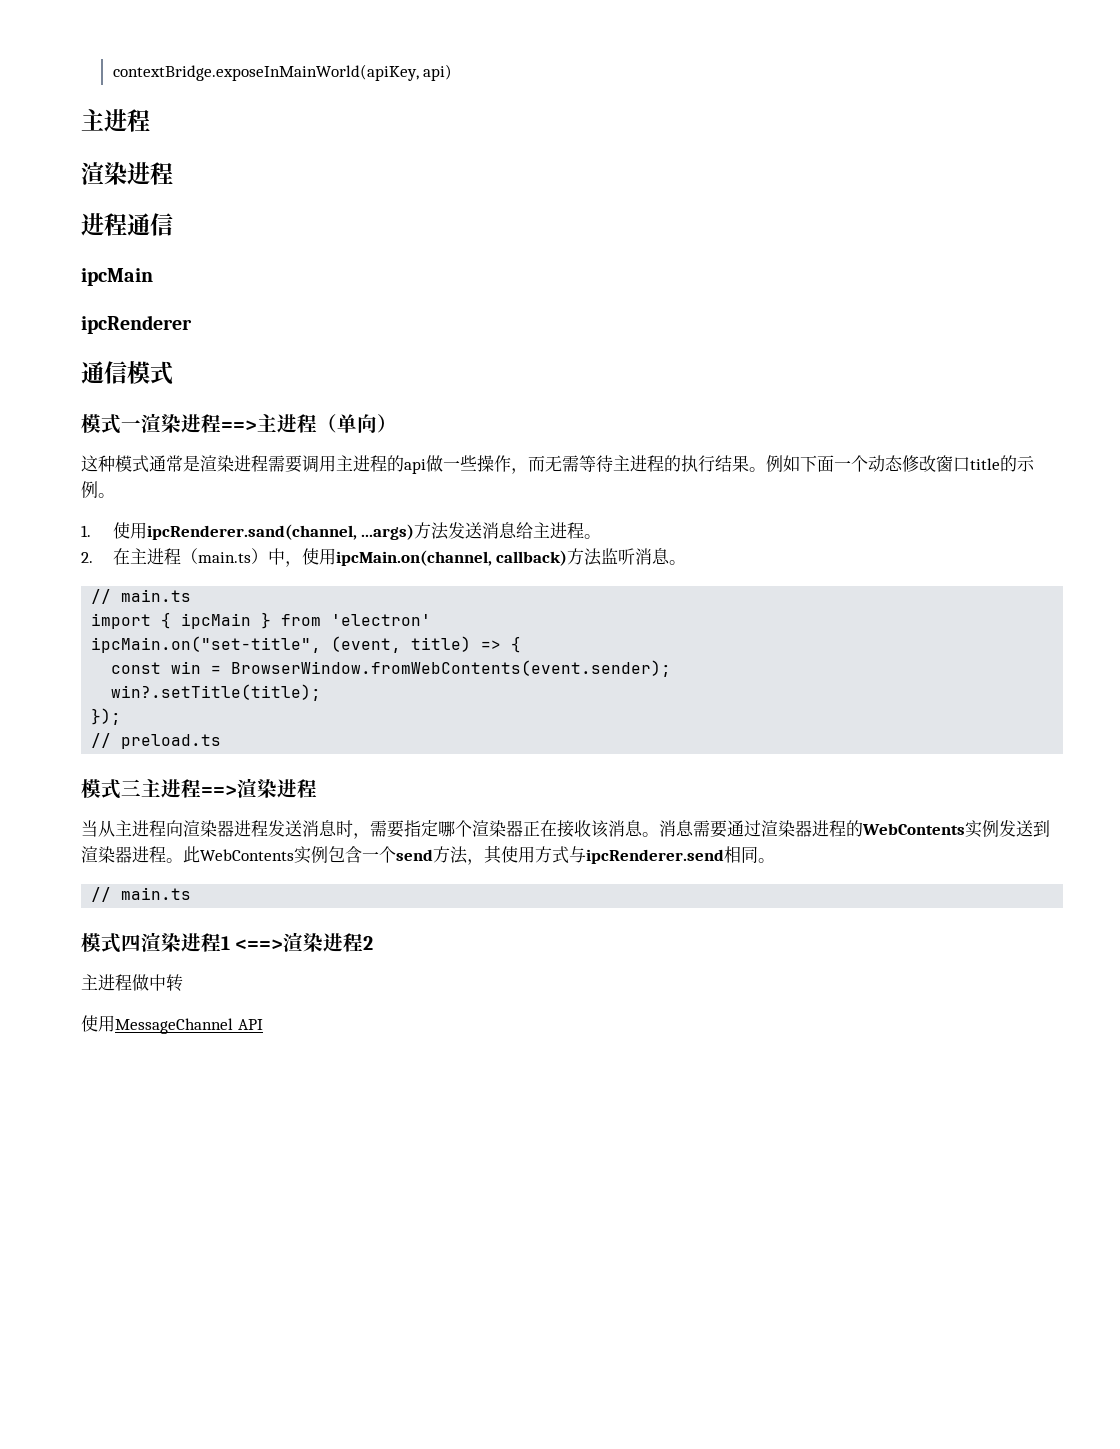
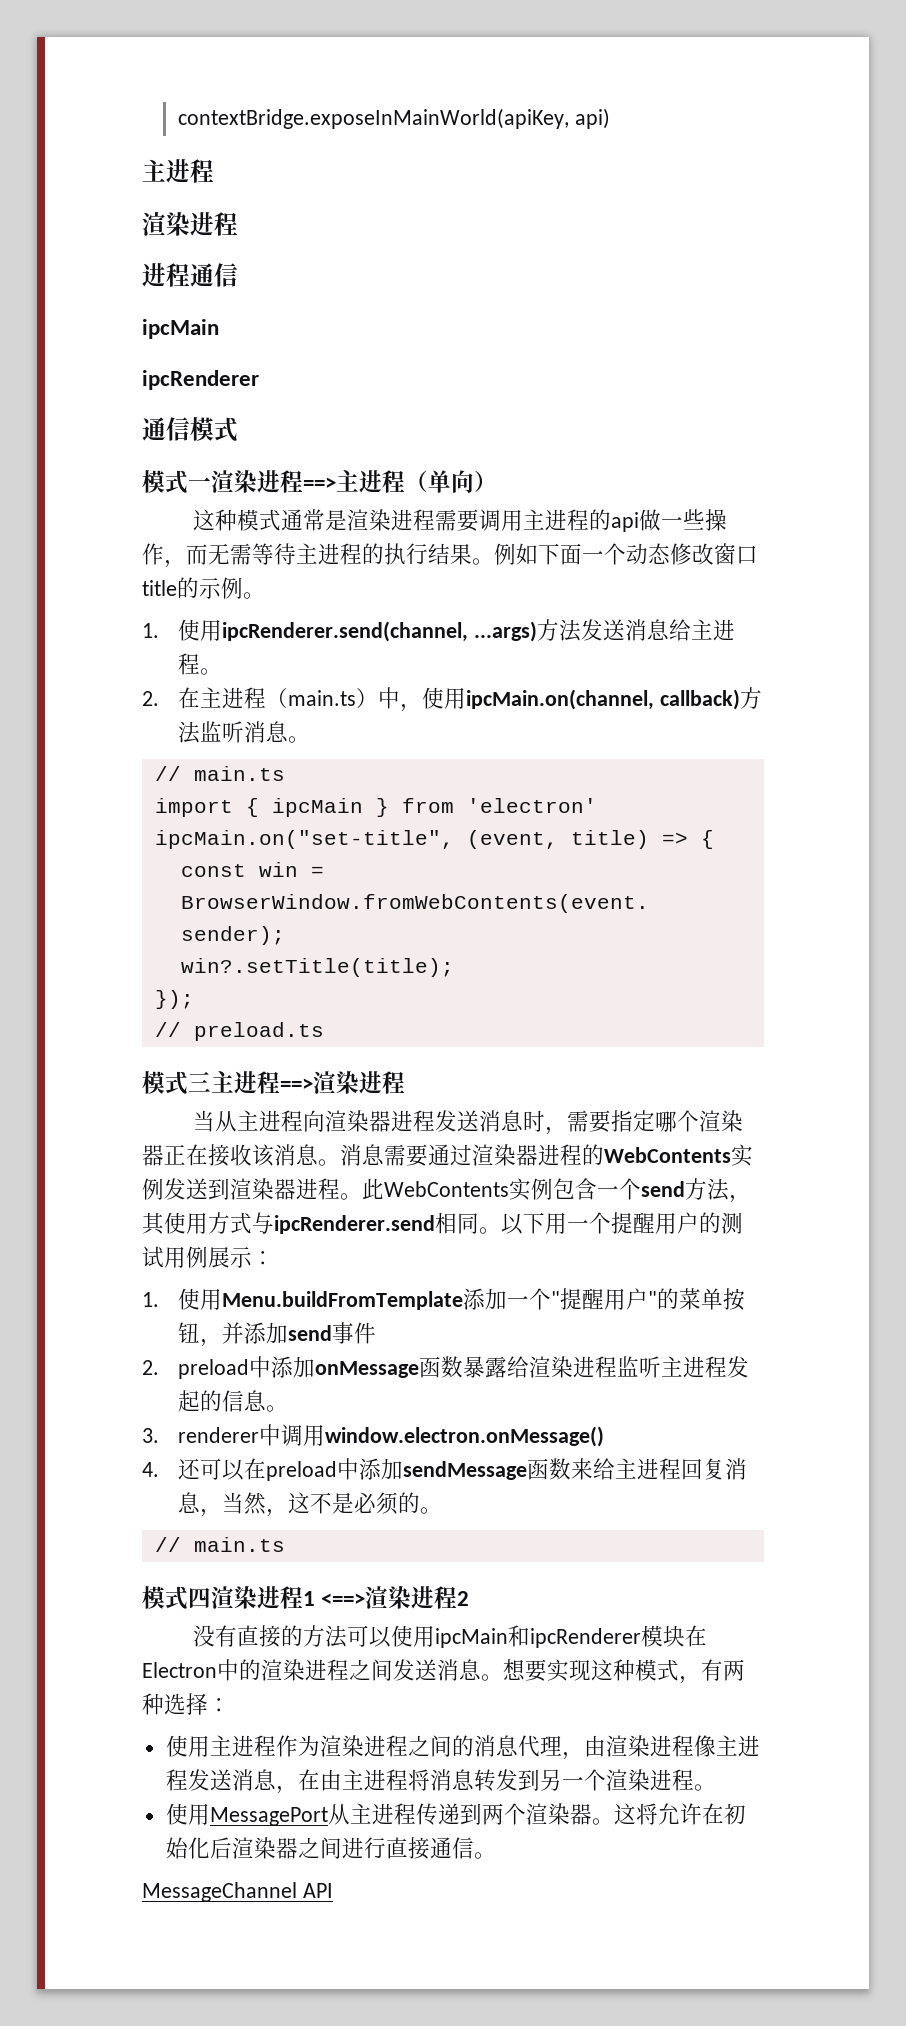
- 1.使用ipcRenderer.sand(channel, ...args)方法发送消息给主进程。
+ 1.使用ipcRenderer.send(channel, ...args)方法发送消息给主进程。
+ 以下用一个提醒用户的测试用例展示：
+ 1.使用Menu.buildFromTemplate添加一个"提醒用户"的菜单按钮，并添加send事件
+ 2. preload中添加onMessage函数暴露给渲染进程监听主进程发起的信息。
+ 3. renderer中调用window.electron.onMessage()
+ 4.还可以在preload中添加sendMessage函数来给主进程回复消息，当然，这不是必须的。
- 主进程做中转
- 使用MessageChannel API
+ 没有直接的方法可以使用ipcMain和ipcRenderer模块在Electron中的渲染进程之间发送消息。想要实现这种模式，有两种选择：
+ 使用主进程作为渲染进程之间的消息代理，由渲染进程像主进程发送消息，在由主进程将消息转发到另一个渲染进程。
+ 使用MessagePort从主进程传递到两个渲染器。这将允许在初始化后渲染器之间进行直接通信。
+ MessageChannel API

